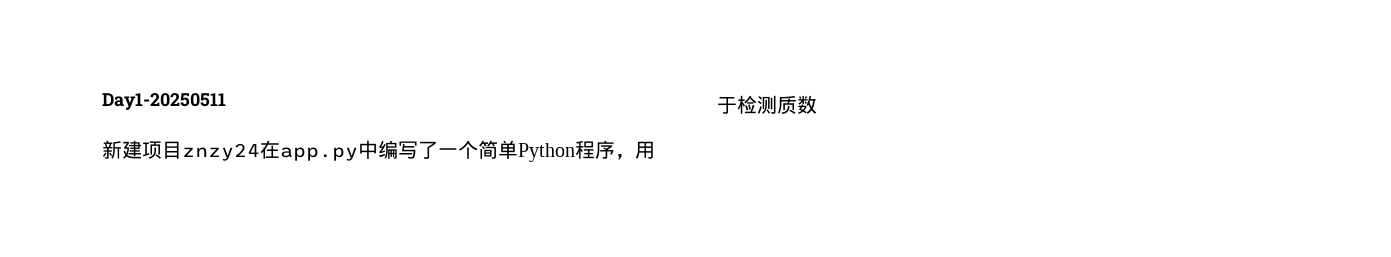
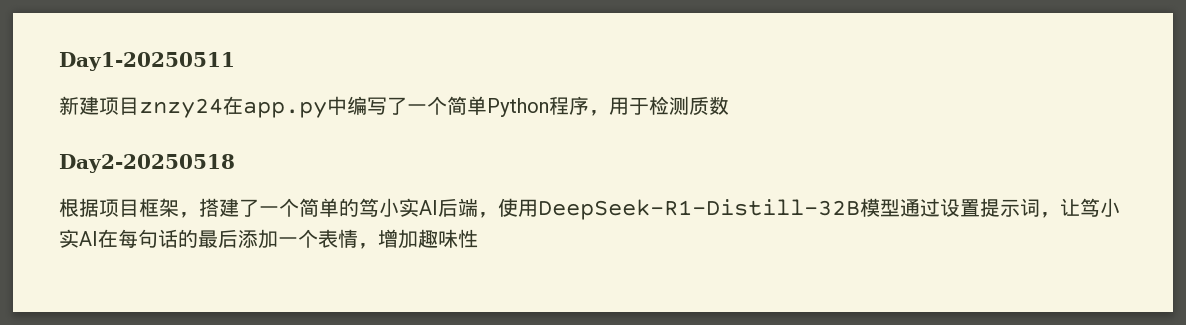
+ Day2-20250518
+ 根据项目框架，搭建了一个简单的笃小实AI后端，使用DeepSeek-R1-Distill-32B模型通过设置提示词，让笃小实AI在每句话的最后添加一个表情，增加趣味性

